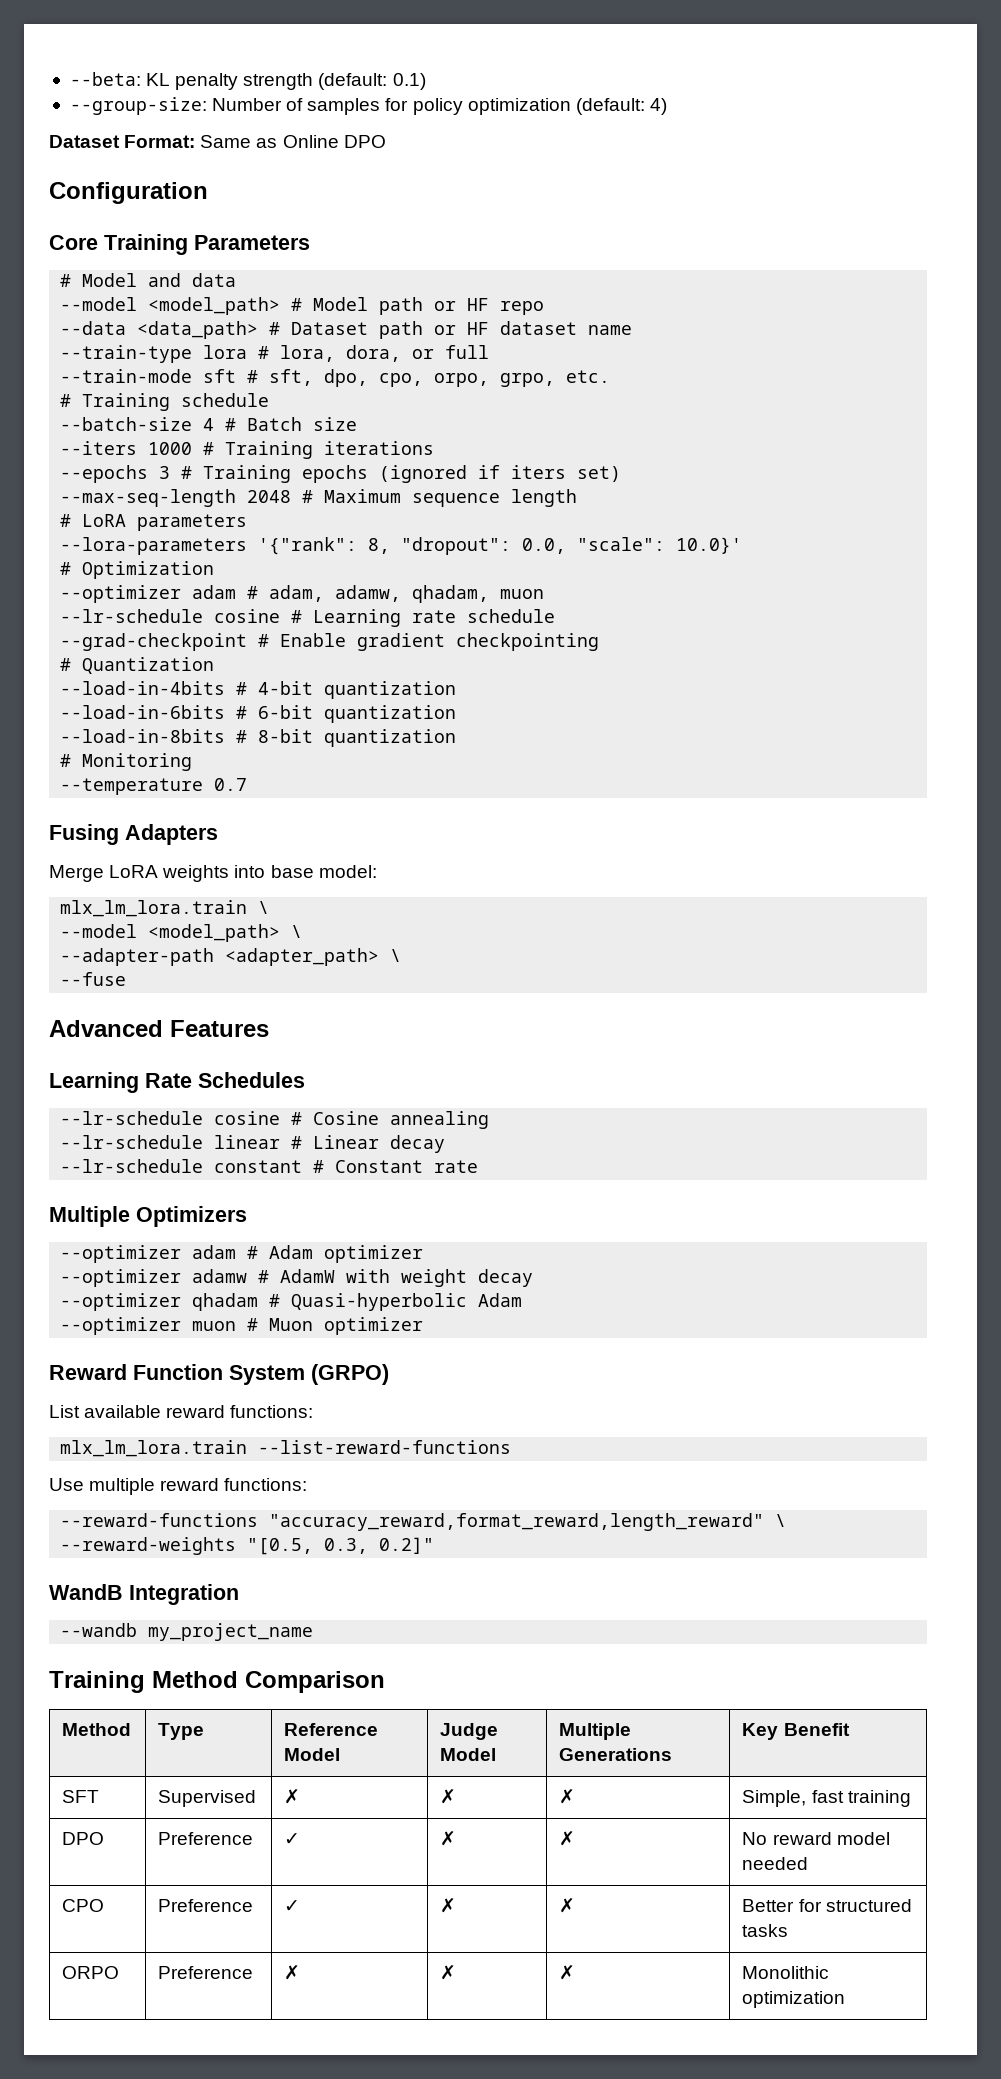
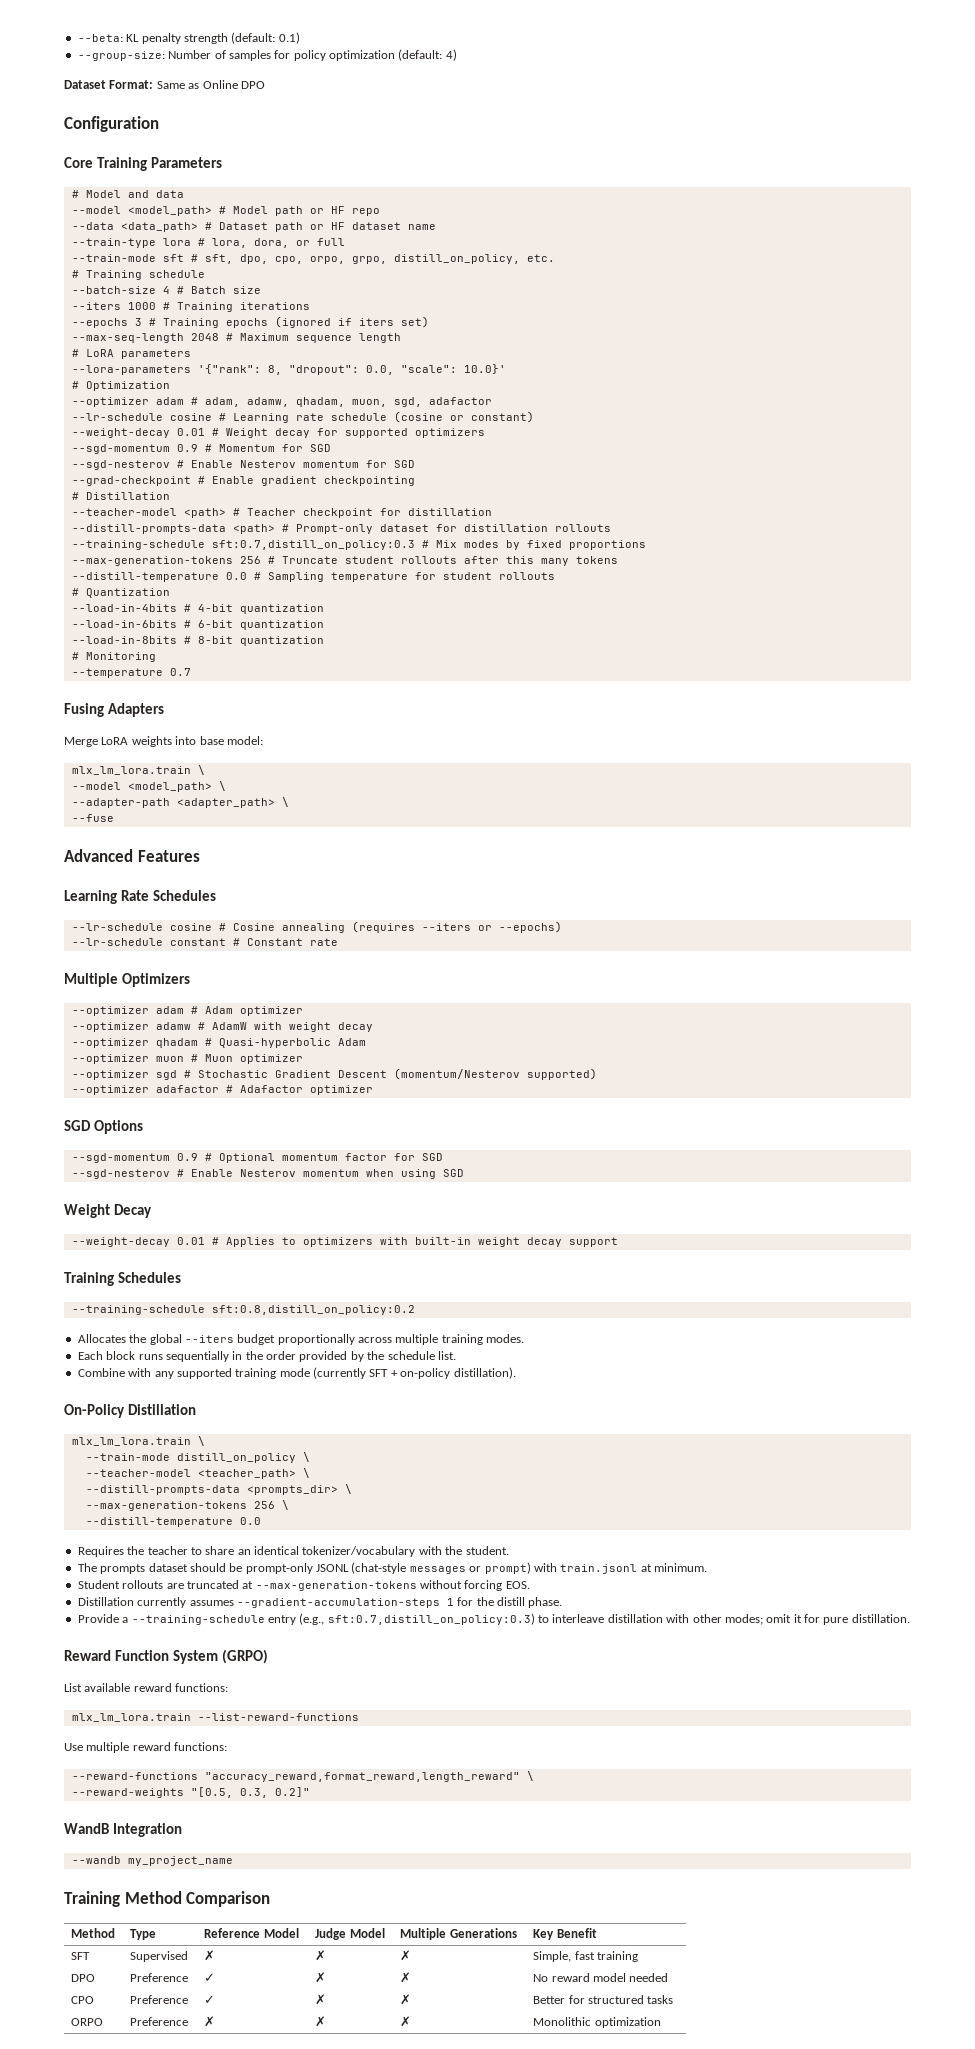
- --train-mode sft # sft, dpo, cpo, orpo, grpo, etc.
+ --train-mode sft # sft, dpo, cpo, orpo, grpo, distill_on_policy, etc.
- --optimizer adam # adam, adamw, qhadam, muon
+ --optimizer adam # adam, adamw, qhadam, muon, sgd, adafactor
- --lr-schedule cosine # Learning rate schedule
+ --lr-schedule cosine # Learning rate schedule (cosine or constant)
+ --weight-decay 0.01 # Weight decay for supported optimizers
+ --sgd-momentum 0.9 # Momentum for SGD
+ --sgd-nesterov # Enable Nesterov momentum for SGD
+ # Distillation
+ --teacher-model <path> # Teacher checkpoint for distillation
+ --distill-prompts-data <path> # Prompt-only dataset for distillation rollouts
+ --training-schedule sft:0.7,distill_on_policy:0.3 # Mix modes by fixed proportions
+ --max-generation-tokens 256 # Truncate student rollouts after this many tokens
+ --distill-temperature 0.0 # Sampling temperature for student rollouts
- --lr-schedule cosine # Cosine annealing
- --lr-schedule linear # Linear decay
+ --lr-schedule cosine # Cosine annealing (requires --iters or --epochs)
+ --optimizer sgd # Stochastic Gradient Descent (momentum/Nesterov supported)
+ --optimizer adafactor # Adafactor optimizer
+ SGD Options
+ --sgd-momentum 0.9 # Optional momentum factor for SGD
+ --sgd-nesterov # Enable Nesterov momentum when using SGD
+ Weight Decay
+ --weight-decay 0.01 # Applies to optimizers with built-in weight decay support
+ Training Schedules
+ --training-schedule sft:0.8,distill_on_policy:0.2
+ Allocates the global --iters budget proportionally across multiple training modes.
+ Each block runs sequentially in the order provided by the schedule list.
+ Combine with any supported training mode (currently SFT + on-policy distillation).
+ On-Policy Distillation
+ mlx_lm_lora.train \
+ --train-mode distill_on_policy \
+ --teacher-model <teacher_path> \
+ --distill-prompts-data <prompts_dir> \
+ --max-generation-tokens 256 \
+ --distill-temperature 0.0
+ Requires the teacher to share an identical tokenizer/vocabulary with the student.
+ The prompts dataset should be prompt-only JSONL (chat-style messages or prompt) with train.jsonl at minimum.
+ Student rollouts are truncated at --max-generation-tokens without forcing EOS.
+ Distillation currently assumes --gradient-accumulation-steps 1 for the distill phase.
+ Provide a --training-schedule entry (e.g., sft:0.7,distill_on_policy:0.3) to interleave distillation with other modes; omit it for pure distillation.

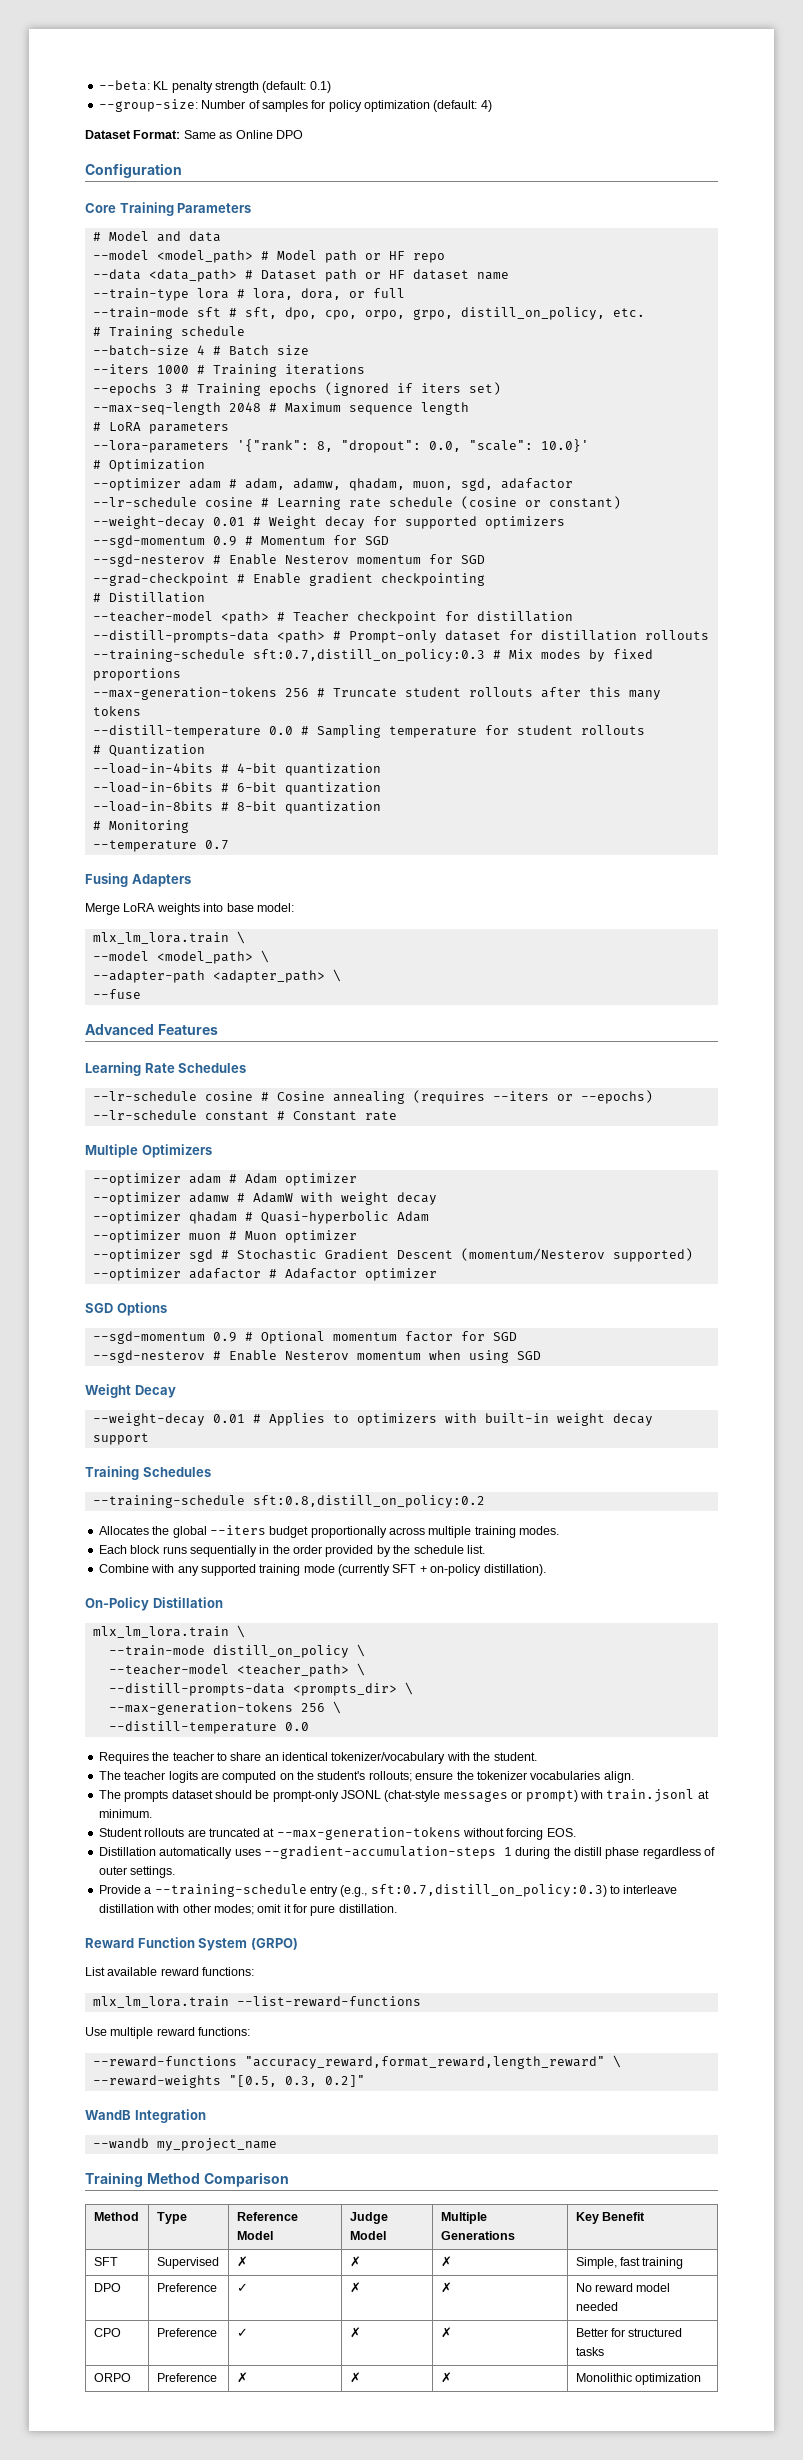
+ The teacher logits are computed on the student's rollouts; ensure the tokenizer vocabularies align.
- Distillation currently assumes --gradient-accumulation-steps 1 for the distill phase.
+ Distillation automatically uses --gradient-accumulation-steps 1 during the distill phase regardless of outer settings.

